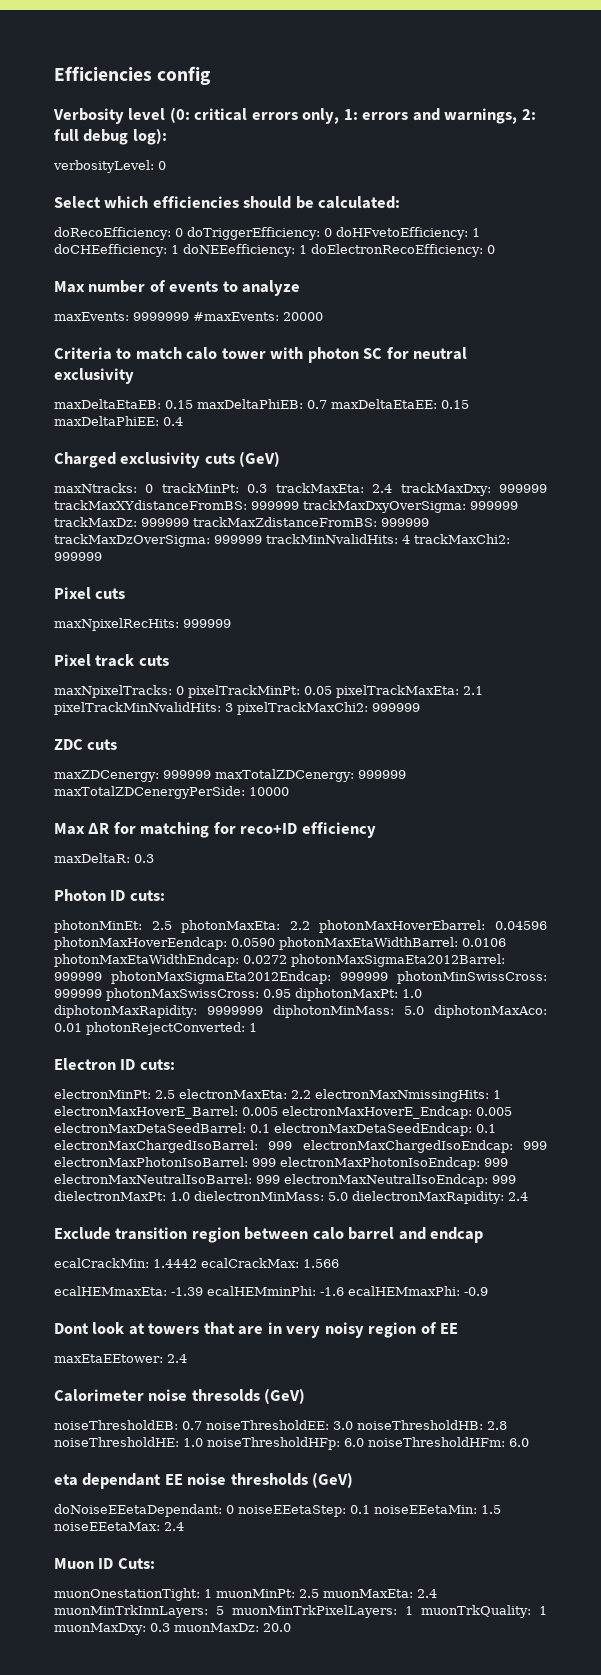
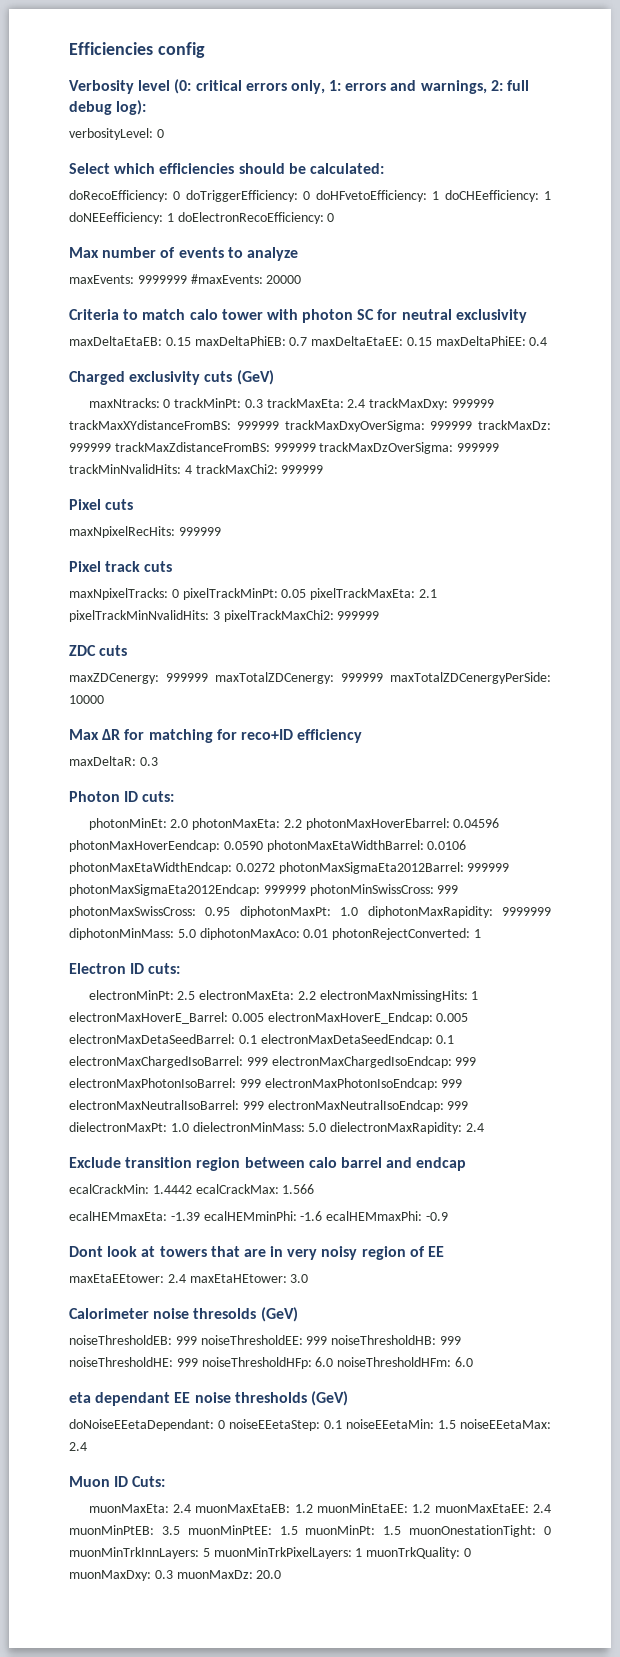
- photonMinEt: 2.5 photonMaxEta: 2.2 photonMaxHoverEbarrel: 0.04596 photonMaxHoverEendcap: 0.0590 photonMaxEtaWidthBarrel: 0.0106 photonMaxEtaWidthEndcap: 0.0272 photonMaxSigmaEta2012Barrel: 999999 photonMaxSigmaEta2012Endcap: 999999 photonMinSwissCross: 999999 photonMaxSwissCross: 0.95 diphotonMaxPt: 1.0 diphotonMaxRapidity: 9999999 diphotonMinMass: 5.0 diphotonMaxAco: 0.01 photonRejectConverted: 1
+ photonMinEt: 2.0 photonMaxEta: 2.2 photonMaxHoverEbarrel: 0.04596 photonMaxHoverEendcap: 0.0590 photonMaxEtaWidthBarrel: 0.0106 photonMaxEtaWidthEndcap: 0.0272 photonMaxSigmaEta2012Barrel: 999999 photonMaxSigmaEta2012Endcap: 999999 photonMinSwissCross: 999 photonMaxSwissCross: 0.95 diphotonMaxPt: 1.0 diphotonMaxRapidity: 9999999 diphotonMinMass: 5.0 diphotonMaxAco: 0.01 photonRejectConverted: 1
- maxEtaEEtower: 2.4
+ maxEtaEEtower: 2.4 maxEtaHEtower: 3.0
- noiseThresholdEB: 0.7 noiseThresholdEE: 3.0 noiseThresholdHB: 2.8 noiseThresholdHE: 1.0 noiseThresholdHFp: 6.0 noiseThresholdHFm: 6.0
+ noiseThresholdEB: 999 noiseThresholdEE: 999 noiseThresholdHB: 999 noiseThresholdHE: 999 noiseThresholdHFp: 6.0 noiseThresholdHFm: 6.0
- muonOnestationTight: 1 muonMinPt: 2.5 muonMaxEta: 2.4 muonMinTrkInnLayers: 5 muonMinTrkPixelLayers: 1 muonTrkQuality: 1 muonMaxDxy: 0.3 muonMaxDz: 20.0
+ muonMaxEta: 2.4 muonMaxEtaEB: 1.2 muonMinEtaEE: 1.2 muonMaxEtaEE: 2.4 muonMinPtEB: 3.5 muonMinPtEE: 1.5 muonMinPt: 1.5 muonOnestationTight: 0 muonMinTrkInnLayers: 5 muonMinTrkPixelLayers: 1 muonTrkQuality: 0 muonMaxDxy: 0.3 muonMaxDz: 20.0

